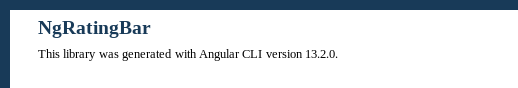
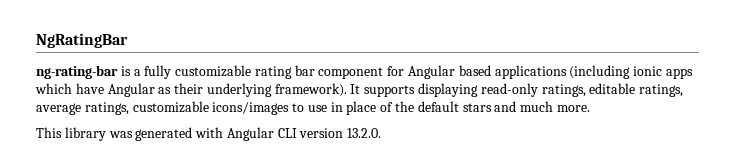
+ ng-rating-bar is a fully customizable rating bar component for Angular based applications (including ionic apps which have Angular as their underlying framework). It supports displaying read-only ratings, editable ratings, average ratings, customizable icons/images to use in place of the default stars and much more.

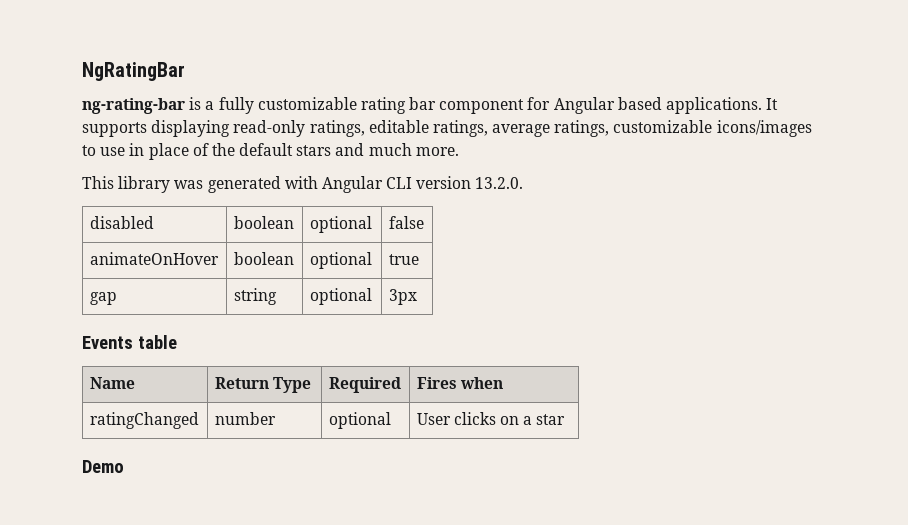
- ng-rating-bar is a fully customizable rating bar component for Angular based applications (including ionic apps which have Angular as their underlying framework).
+ ng-rating-bar is a fully customizable rating bar component for Angular based applications.
+ disabled | boolean | optional | false
+ animateOnHover | boolean | optional | true
+ gap | string | optional | 3px
+ Events table
+ Name | Return Type | Required | Fires when
+ ratingChanged | number | optional | User clicks on a star
+ Demo

